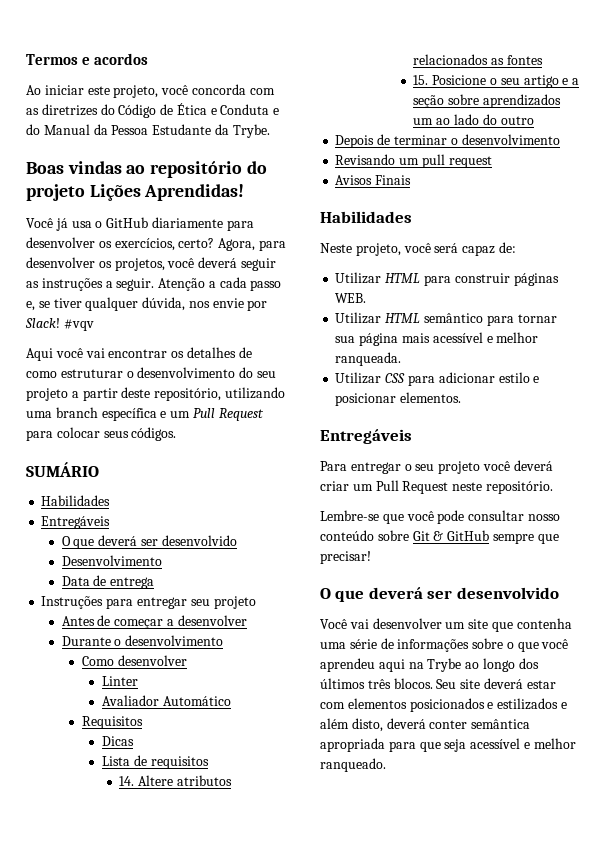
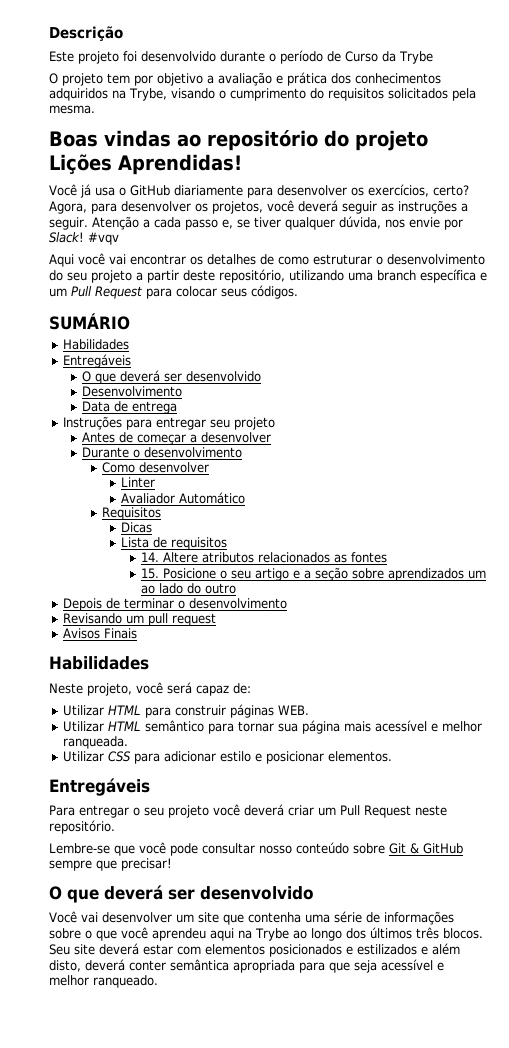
- Termos e acordos
- Ao iniciar este projeto, você concorda com as diretrizes do Código de Ética e Conduta e do Manual da Pessoa Estudante da Trybe.
+ Descrição
+ Este projeto foi desenvolvido durante o período de Curso da Trybe
+ O projeto tem por objetivo a avaliação e prática dos conhecimentos adquiridos na Trybe, visando o cumprimento do requisitos solicitados pela mesma.

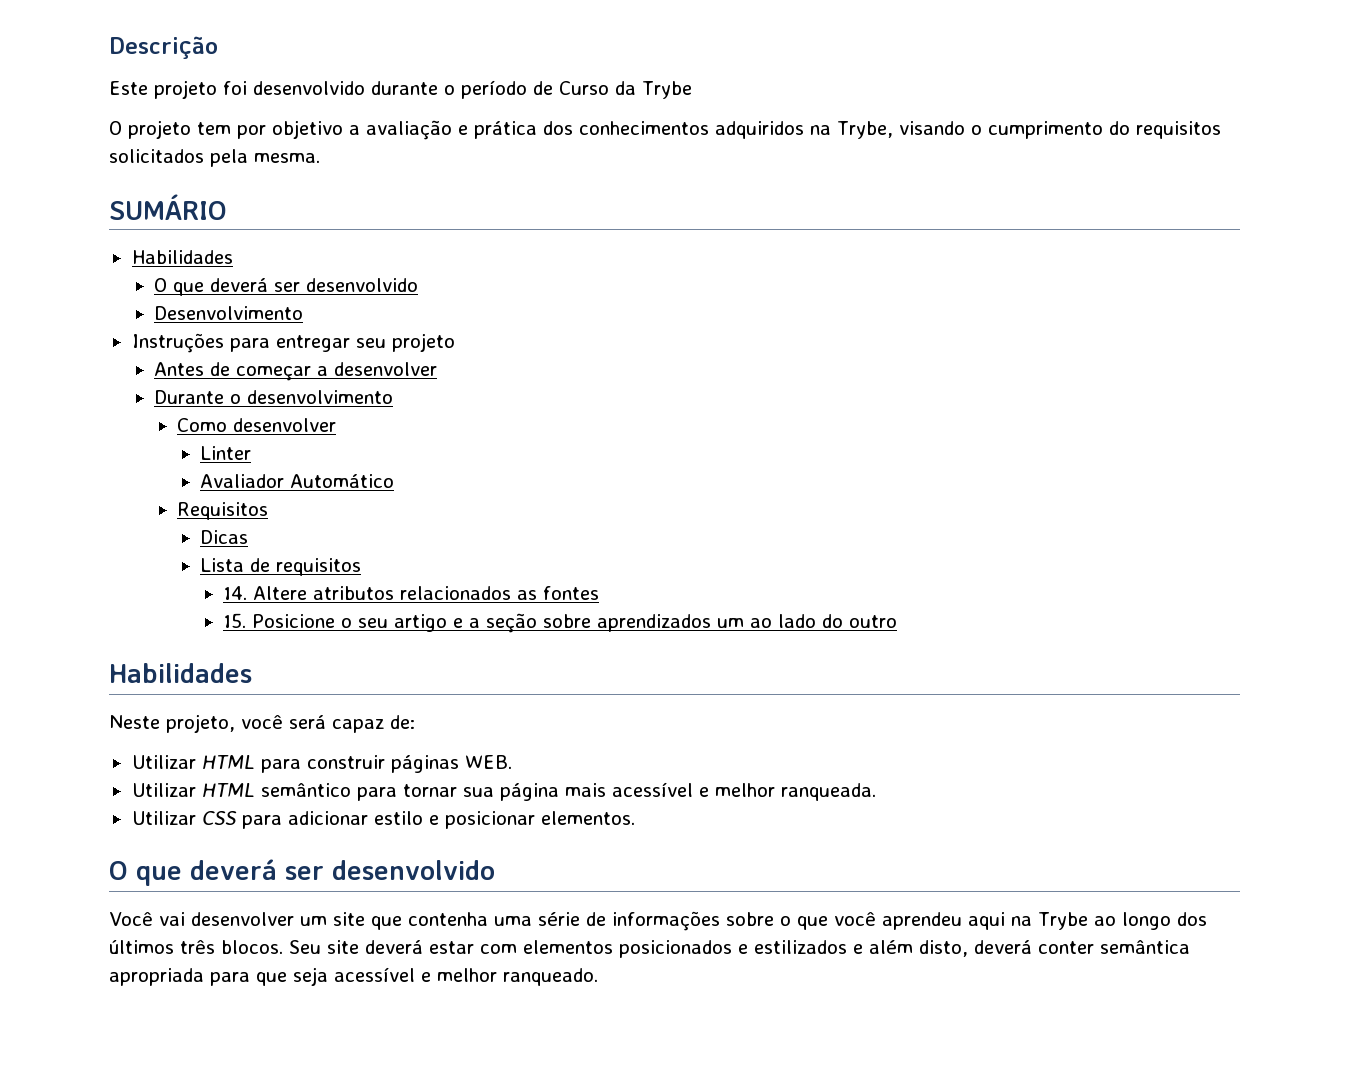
- Boas vindas ao repositório do projeto Lições Aprendidas!
- Você já usa o GitHub diariamente para desenvolver os exercícios, certo? Agora, para desenvolver os projetos, você deverá seguir as instruções a seguir. Atenção a cada passo e, se tiver qualquer dúvida, nos envie por Slack! #vqv
- Aqui você vai encontrar os detalhes de como estruturar o desenvolvimento do seu projeto a partir deste repositório, utilizando uma branch específica e um Pull Request para colocar seus códigos.
  SUMÁRIO
  Habilidades
- Entregáveis
- Data de entrega
- Depois de terminar o desenvolvimento
- Revisando um pull request
- Avisos Finais
  Utilizar CSS para adicionar estilo e posicionar elementos.
- Entregáveis
- Para entregar o seu projeto você deverá criar um Pull Request neste repositório.
- Lembre-se que você pode consultar nosso conteúdo sobre Git & GitHub sempre que precisar!

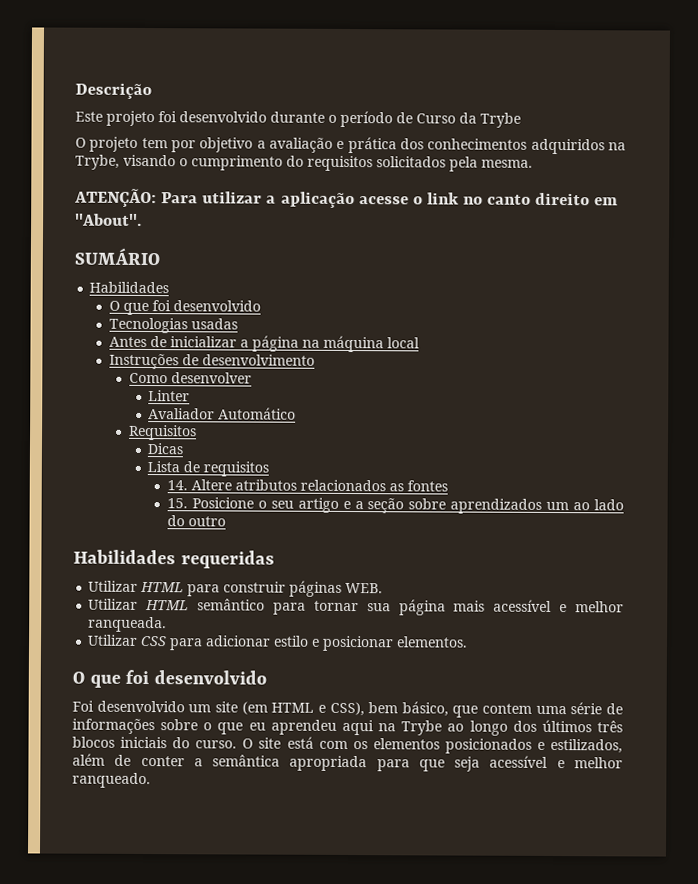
+ ATENÇÃO: Para utilizar a aplicação acesse o link no canto direito em "About".
  SUMÁRIO
  Habilidades
- O que deverá ser desenvolvido
- Desenvolvimento
- Instruções para entregar seu projeto
- Antes de começar a desenvolver
- Durante o desenvolvimento
+ O que foi desenvolvido
+ Tecnologias usadas
+ Antes de inicializar a página na máquina local
+ Instruções de desenvolvimento
  15. Posicione o seu artigo e a seção sobre aprendizados um ao lado do outro
- Habilidades
- Neste projeto, você será capaz de:
+ Habilidades requeridas
  Utilizar CSS para adicionar estilo e posicionar elementos.
- O que deverá ser desenvolvido
- Você vai desenvolver um site que contenha uma série de informações sobre o que você aprendeu aqui na Trybe ao longo dos últimos três blocos. Seu site deverá estar com elementos posicionados e estilizados e além disto, deverá conter semântica apropriada para que seja acessível e melhor ranqueado.
+ O que foi desenvolvido
+ Foi desenvolvido um site (em HTML e CSS), bem básico, que contem uma série de informações sobre o que eu aprendeu aqui na Trybe ao longo dos últimos três blocos iniciais do curso. O site está com os elementos posicionados e estilizados, além de conter a semântica apropriada para que seja acessível e melhor ranqueado.

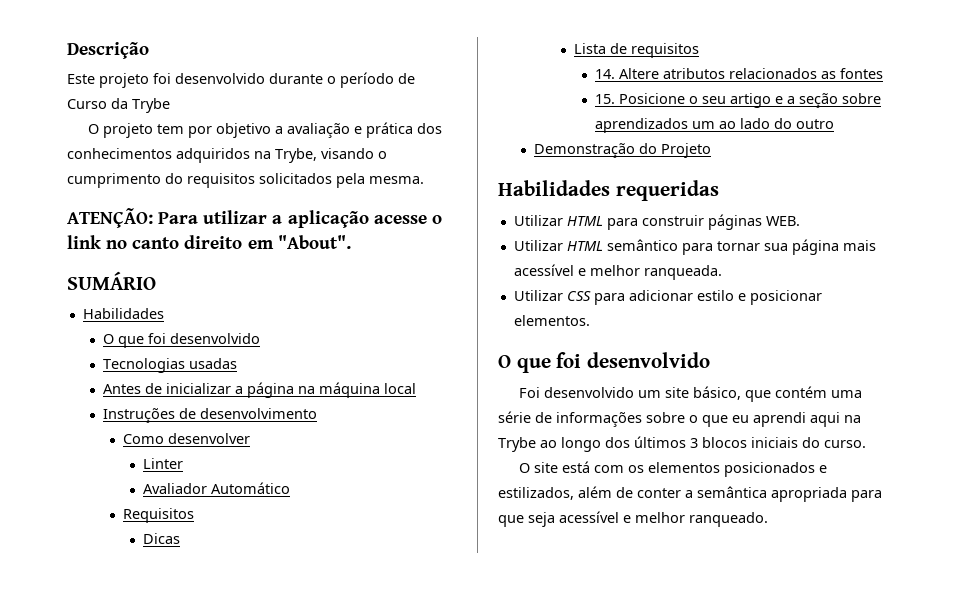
+ Demonstração do Projeto
- Foi desenvolvido um site (em HTML e CSS), bem básico, que contem uma série de informações sobre o que eu aprendeu aqui na Trybe ao longo dos últimos três blocos iniciais do curso. O site está com os elementos posicionados e estilizados, além de conter a semântica apropriada para que seja acessível e melhor ranqueado.
+ Foi desenvolvido um site básico, que contém uma série de informações sobre o que eu aprendi aqui na Trybe ao longo dos últimos 3 blocos iniciais do curso.
+ O site está com os elementos posicionados e estilizados, além de conter a semântica apropriada para que seja acessível e melhor ranqueado.

